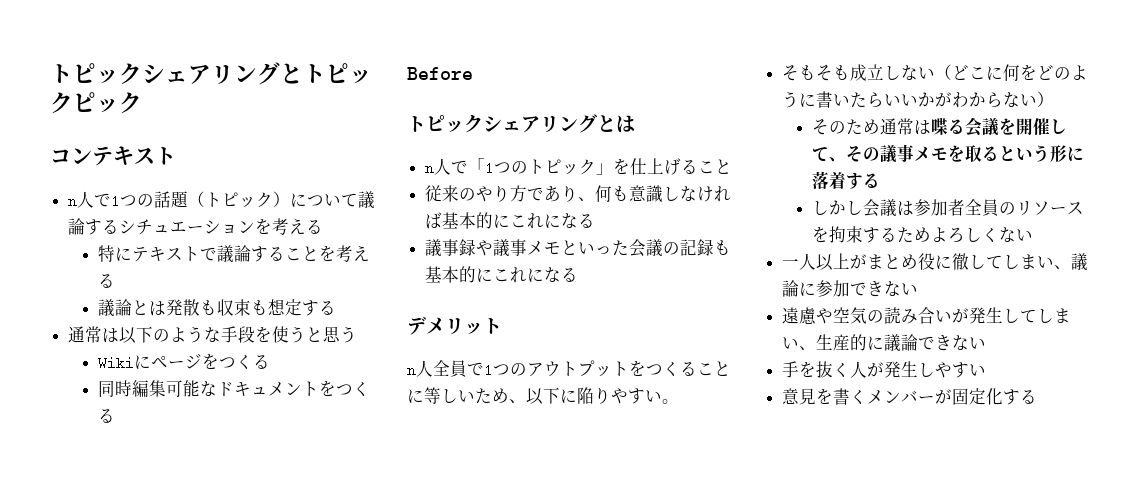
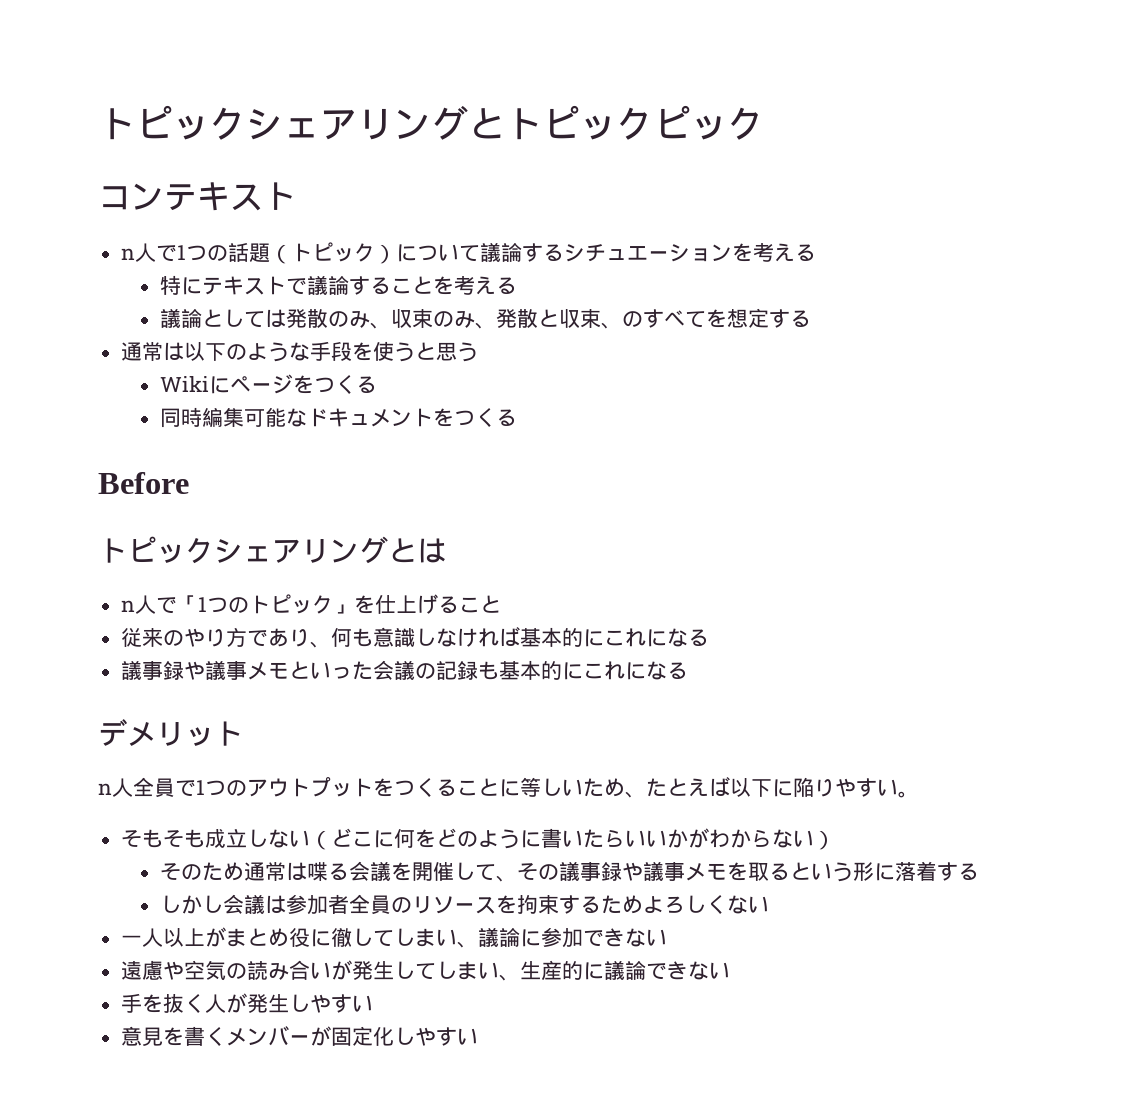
- 議論とは発散も収束も想定する
+ 議論としては発散のみ、収束のみ、発散と収束、のすべてを想定する
- n人全員で1つのアウトプットをつくることに等しいため、以下に陥りやすい。
+ n人全員で1つのアウトプットをつくることに等しいため、たとえば以下に陥りやすい。
- そのため通常は喋る会議を開催して、その議事メモを取るという形に落着する
+ そのため通常は喋る会議を開催して、その議事録や議事メモを取るという形に落着する
- 意見を書くメンバーが固定化する
+ 意見を書くメンバーが固定化しやすい

